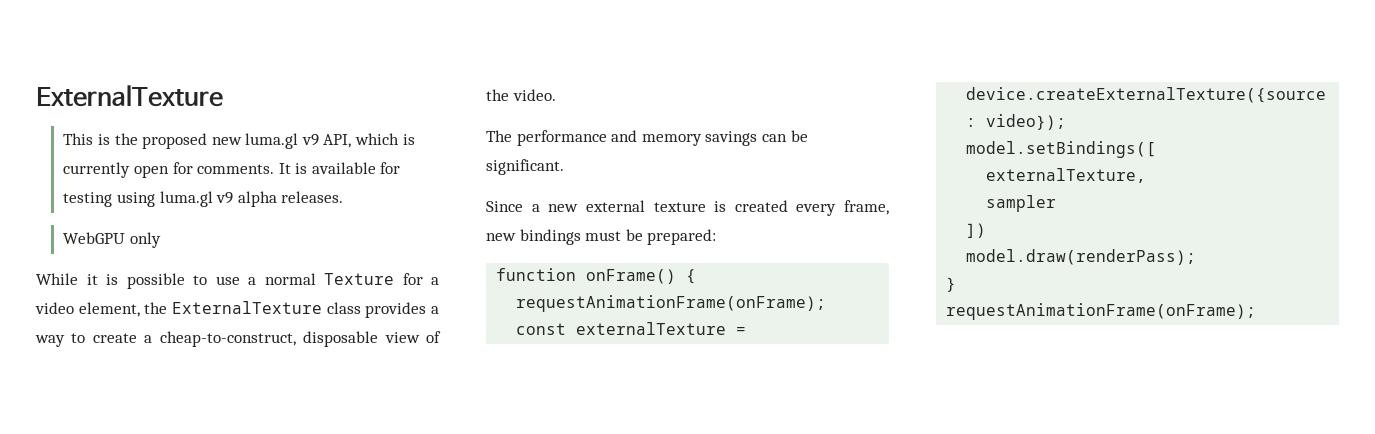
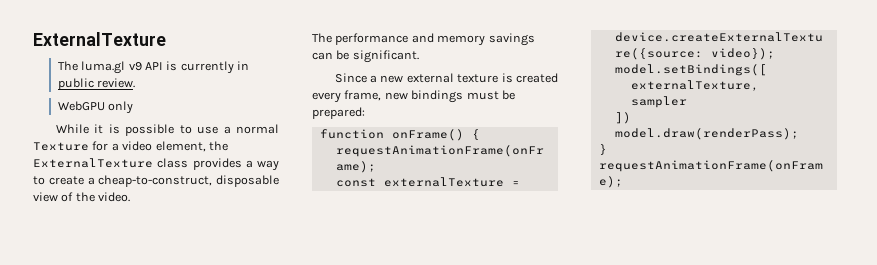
- This is the proposed new luma.gl v9 API, which is currently open for comments. It is available for testing using luma.gl v9 alpha releases.
+ The luma.gl v9 API is currently in public review.

